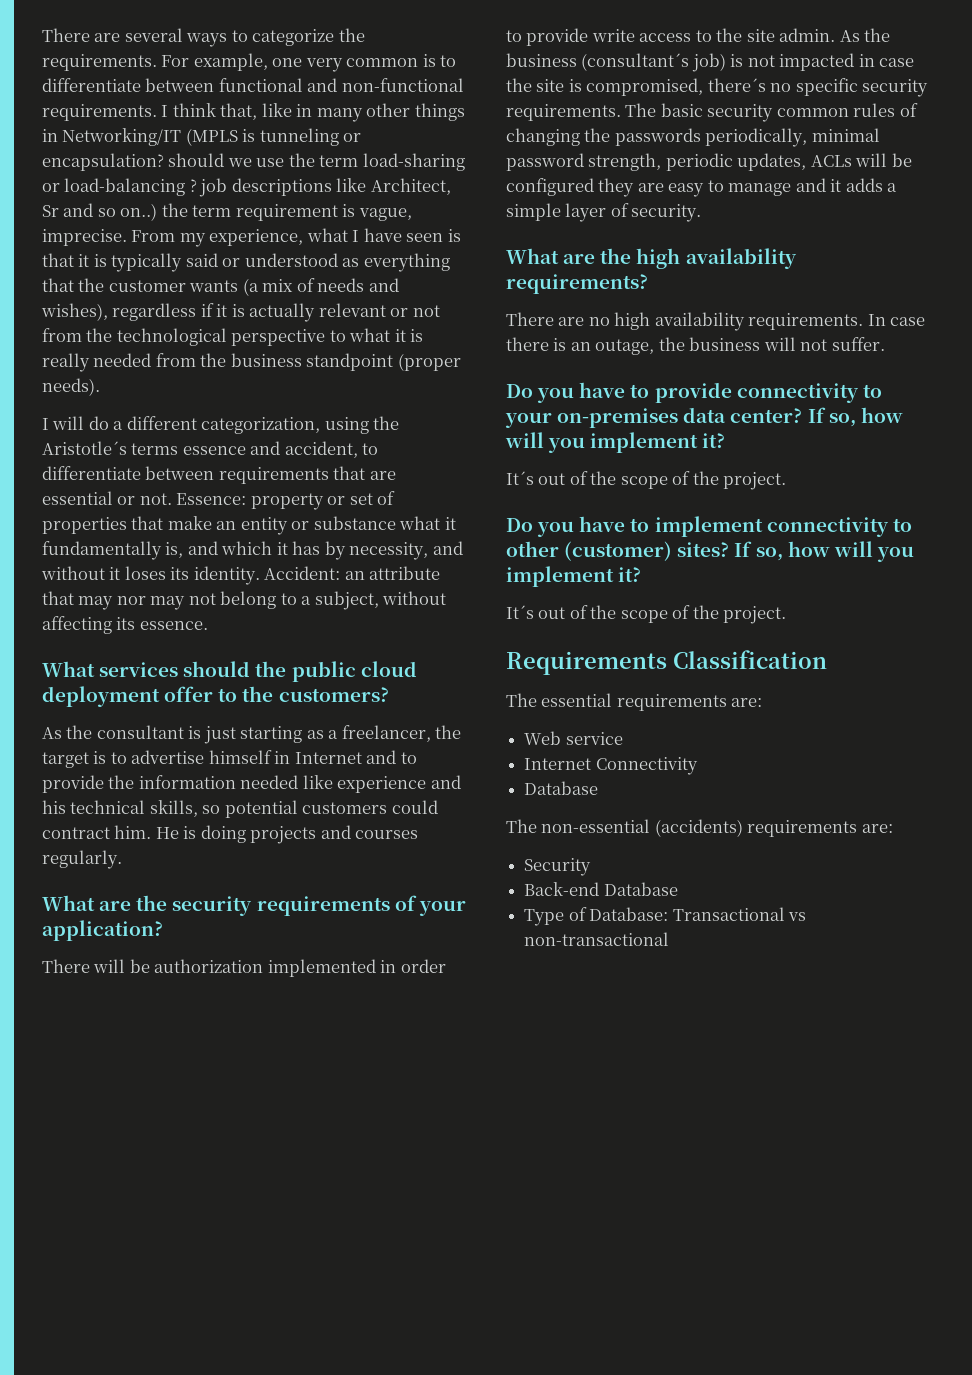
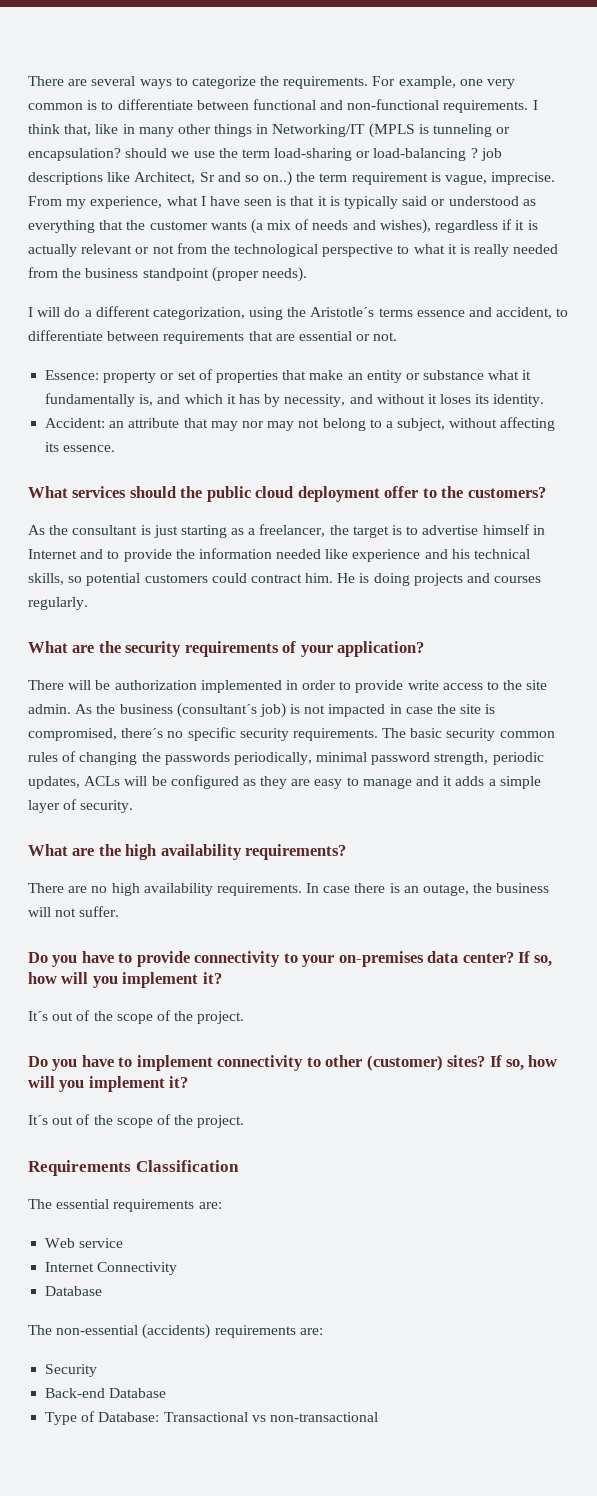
- I will do a different categorization, using the Aristotle´s terms essence and accident, to differentiate between requirements that are essential or not. Essence:
+ I will do a different categorization, using the Aristotle´s terms essence and accident, to differentiate between requirements that are essential or not.
+ Essence:
- property or set of properties that make an entity or substance what it fundamentally is, and which it has by necessity, and without it loses its identity. Accident:
+ property or set of properties that make an entity or substance what it fundamentally is, and which it has by necessity, and without it loses its identity.
+ Accident:
- The basic security common rules of changing the passwords periodically, minimal password strength, periodic updates, ACLs will be configured they are easy to manage and it adds a simple layer of security.
+ The basic security common rules of changing the passwords periodically, minimal password strength, periodic updates, ACLs will be configured as they are easy to manage and it adds a simple layer of security.

